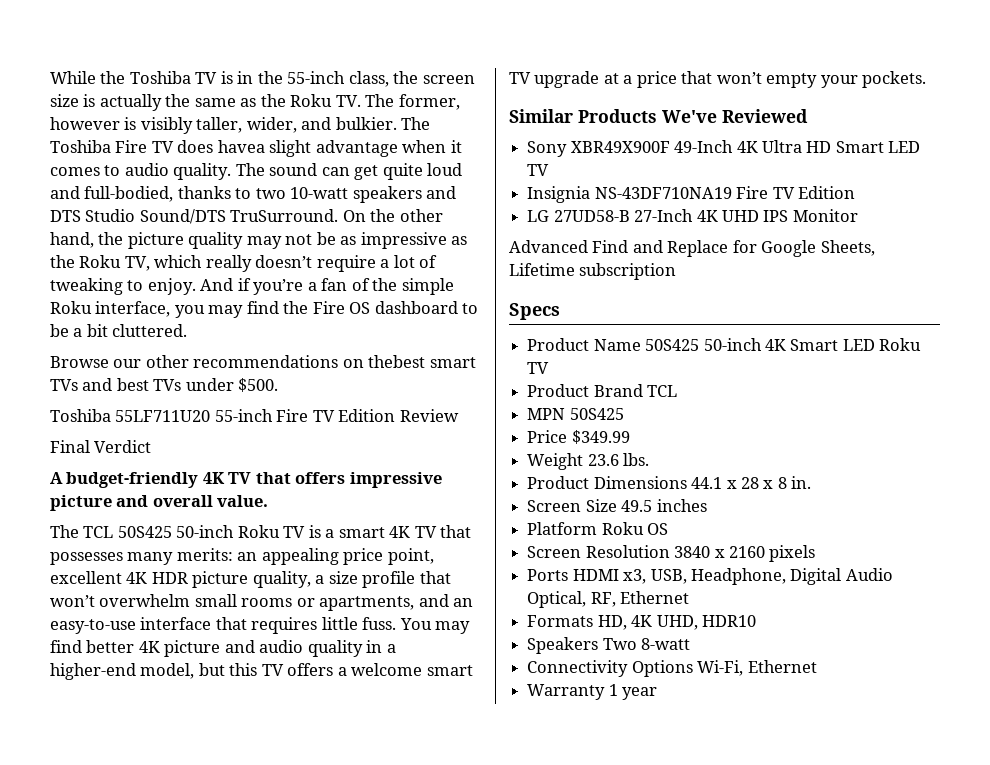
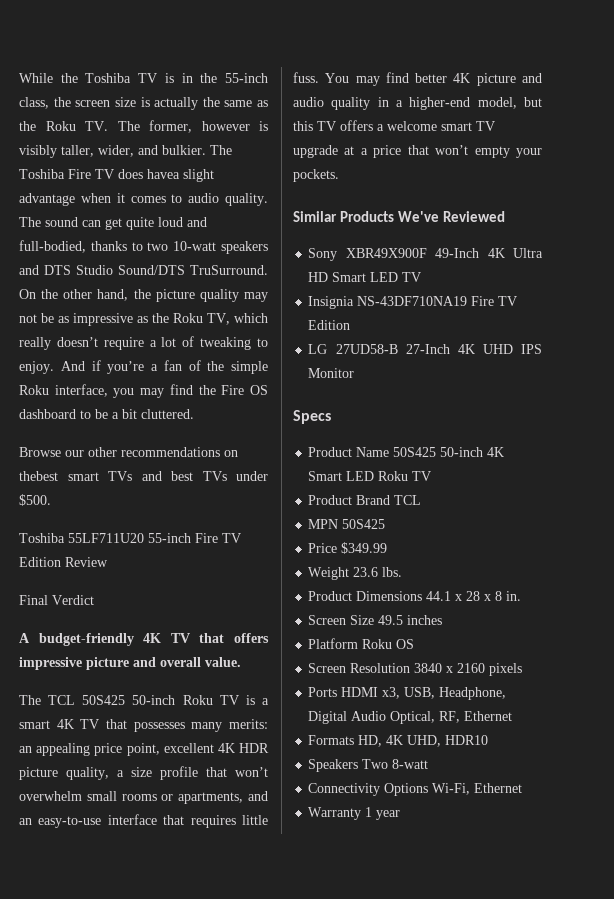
- Advanced Find and Replace for Google Sheets, Lifetime subscription

